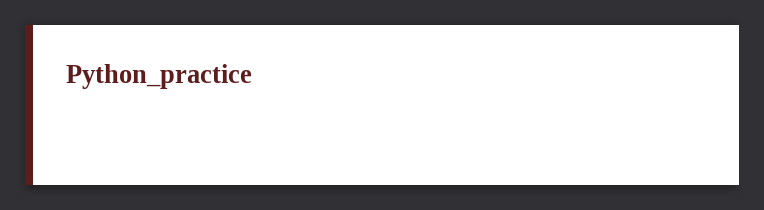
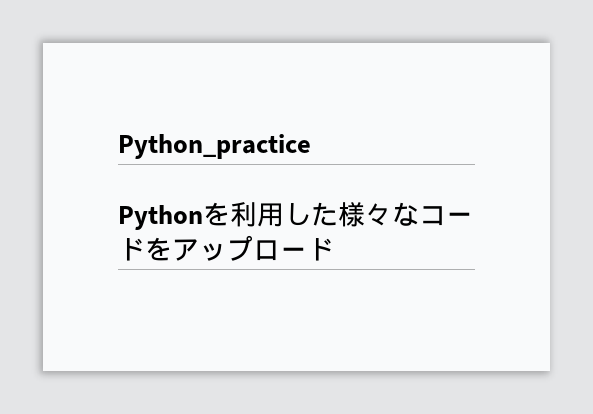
+ Pythonを利用した様々なコードをアップロード

